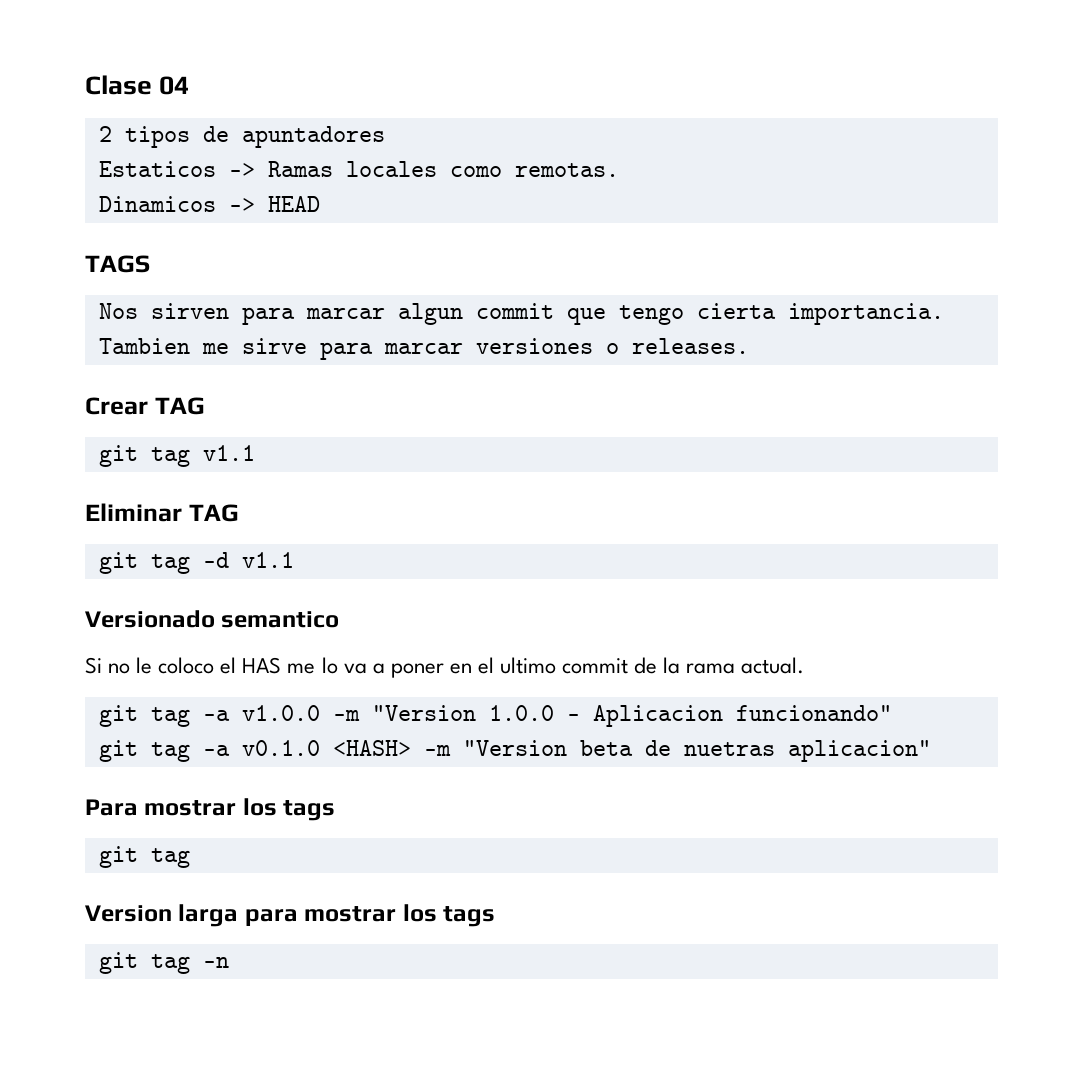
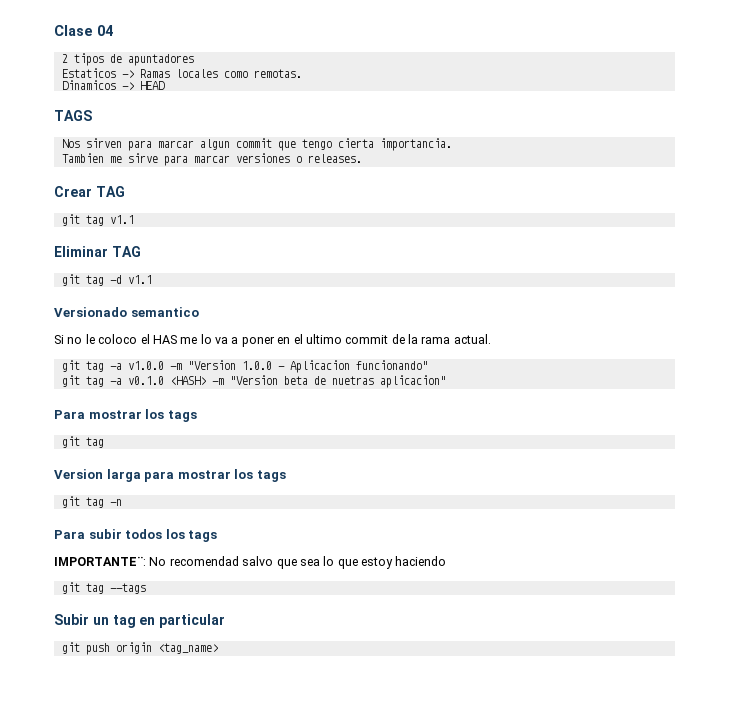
+ Para subir todos los tags
+ IMPORTANTE¨: No recomendad salvo que sea lo que estoy haciendo
+ git tag --tags
+ Subir un tag en particular
+ git push origin <tag_name>

